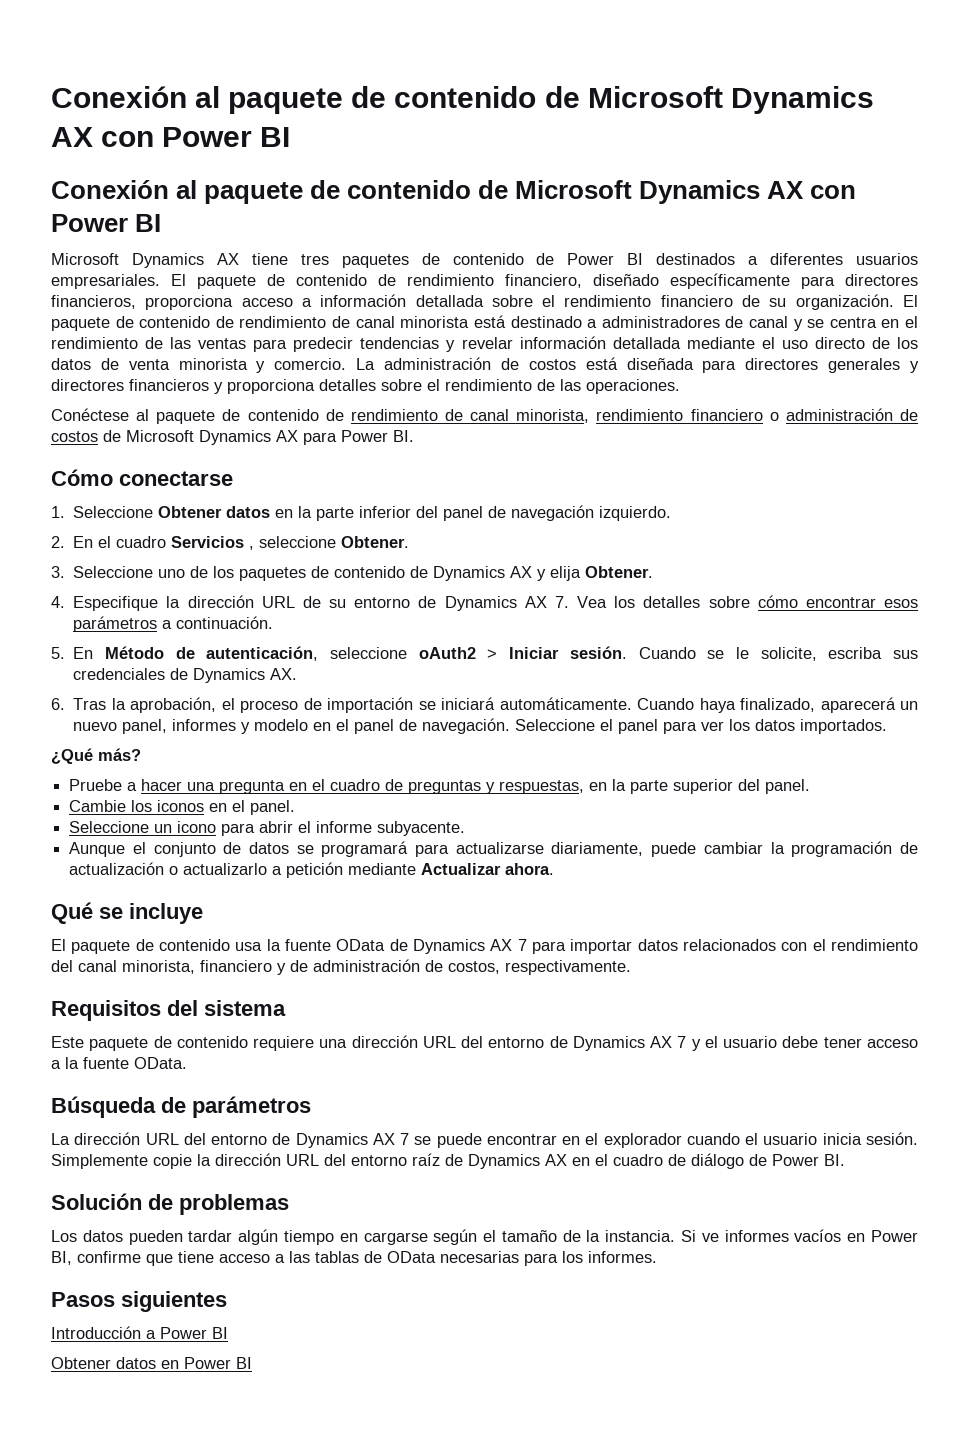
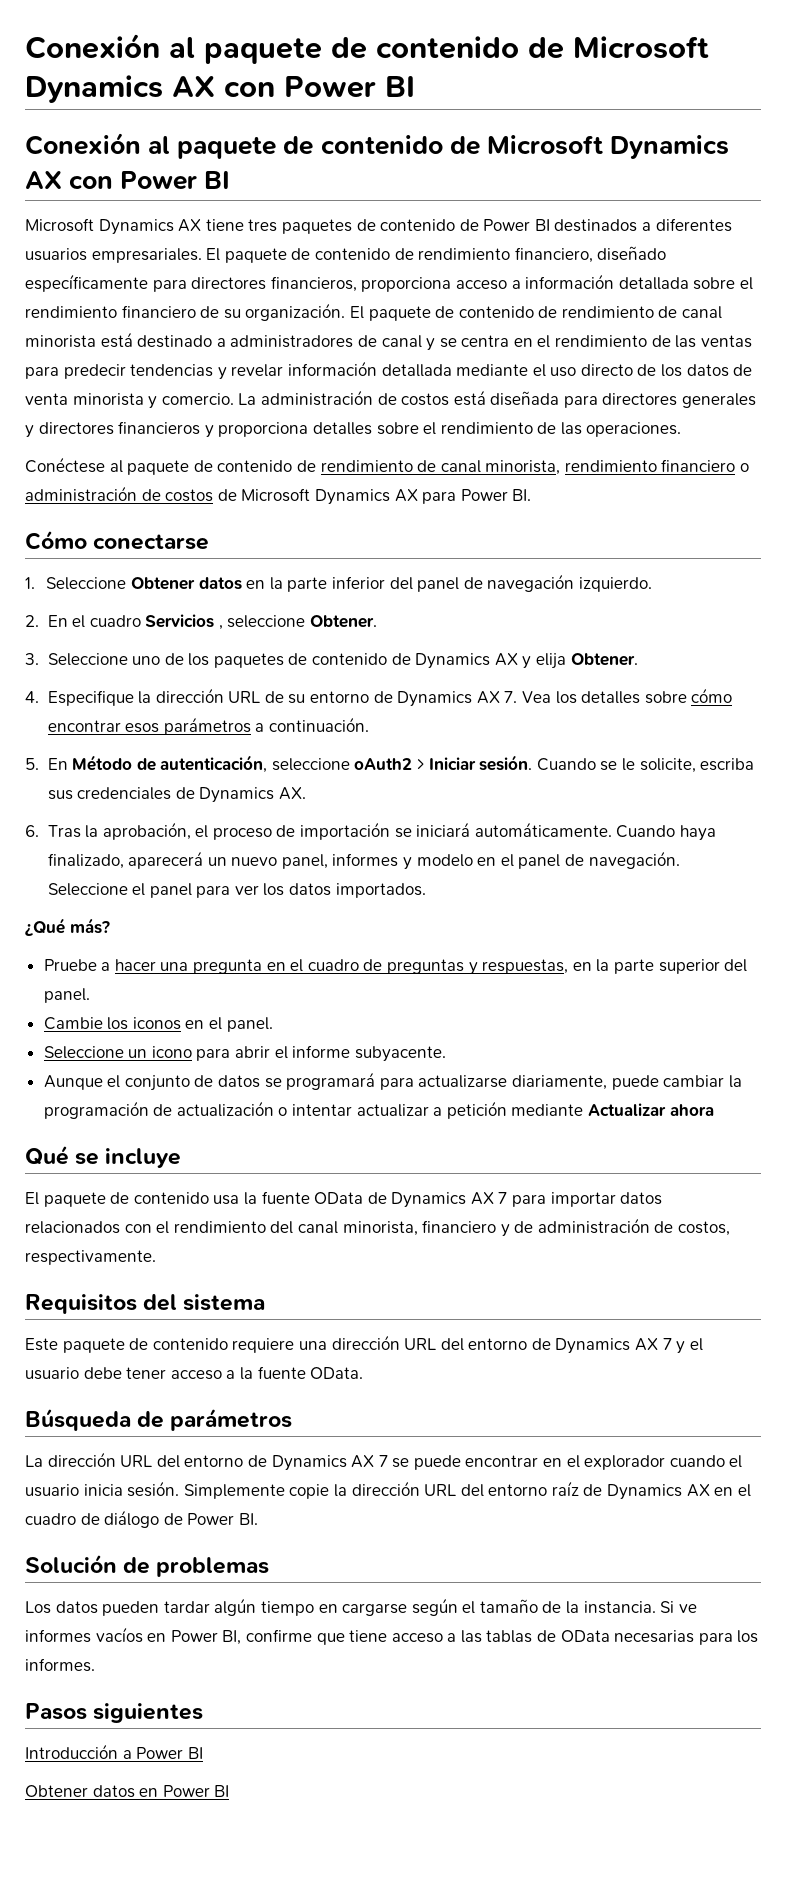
- Aunque el conjunto de datos se programará para actualizarse diariamente, puede cambiar la programación de actualización o actualizarlo a petición mediante Actualizar ahora.
+ Aunque el conjunto de datos se programará para actualizarse diariamente, puede cambiar la programación de actualización o intentar actualizar a petición mediante Actualizar ahora

